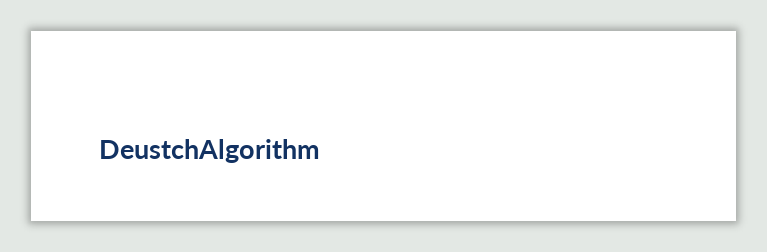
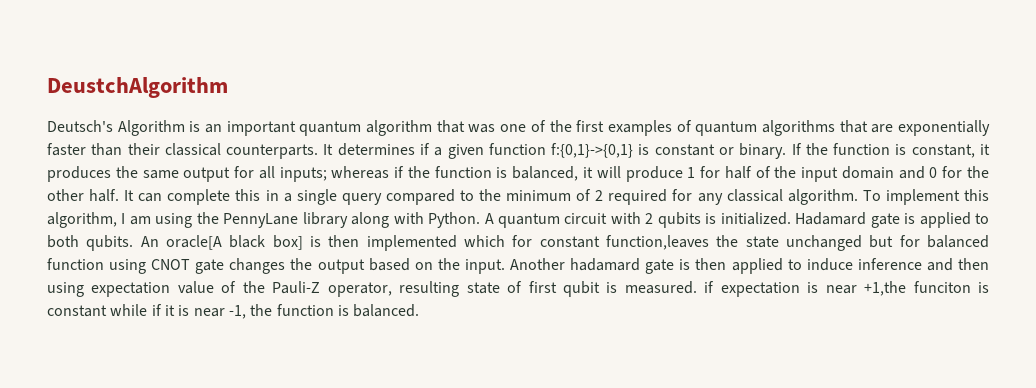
+ Deutsch's Algorithm is an important quantum algorithm that was one of the first examples of quantum algorithms that are exponentially faster than their classical counterparts. It determines if a given function f:{0,1}->{0,1} is constant or binary. If the function is constant, it produces the same output for all inputs; whereas if the function is balanced, it will produce 1 for half of the input domain and 0 for the other half. It can complete this in a single query compared to the minimum of 2 required for any classical algorithm. To implement this algorithm, I am using the PennyLane library along with Python. A quantum circuit with 2 qubits is initialized. Hadamard gate is applied to both qubits. An oracle[A black box] is then implemented which for constant function,leaves the state unchanged but for balanced function using CNOT gate changes the output based on the input. Another hadamard gate is then applied to induce inference and then using expectation value of the Pauli-Z operator, resulting state of first qubit is measured. if expectation is near +1,the funciton is constant while if it is near -1, the function is balanced.

